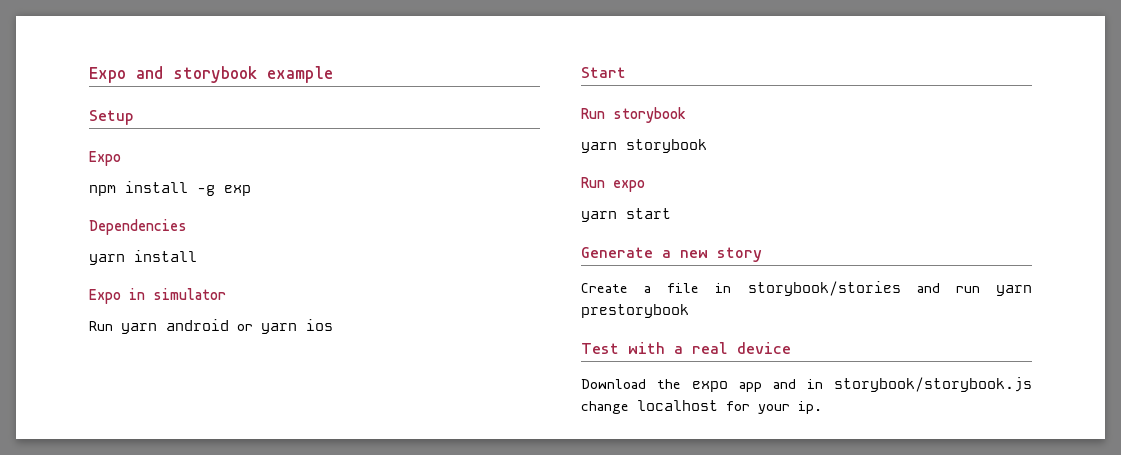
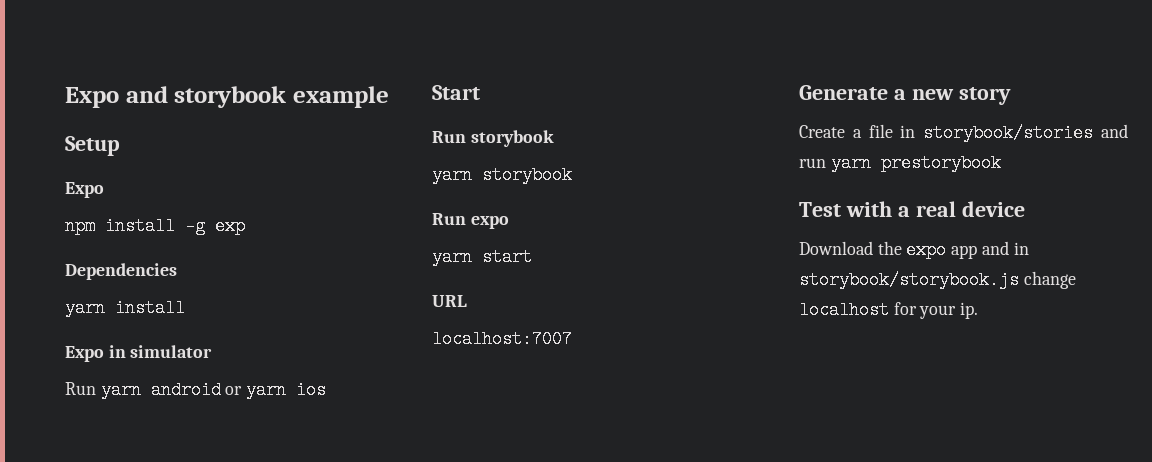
+ URL
+ localhost:7007

